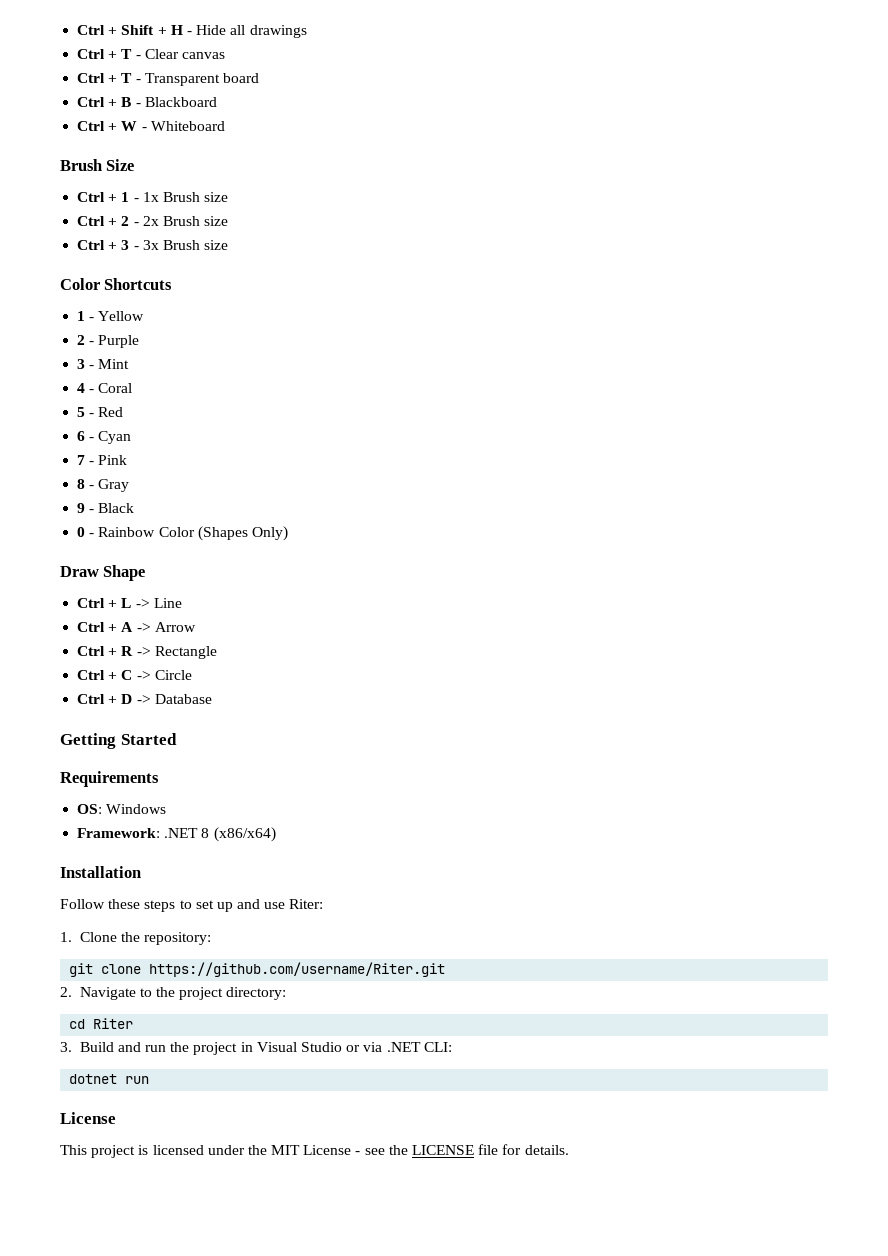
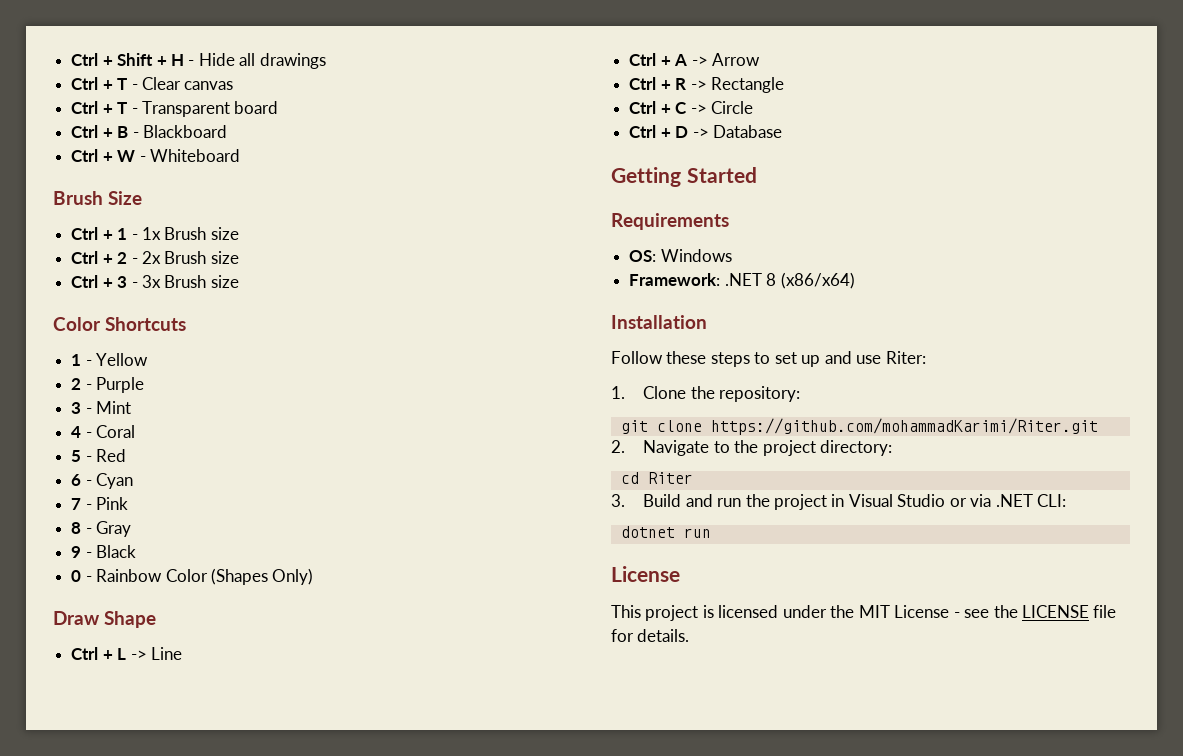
- git clone https://github.com/username/Riter.git
+ git clone https://github.com/mohammadKarimi/Riter.git

